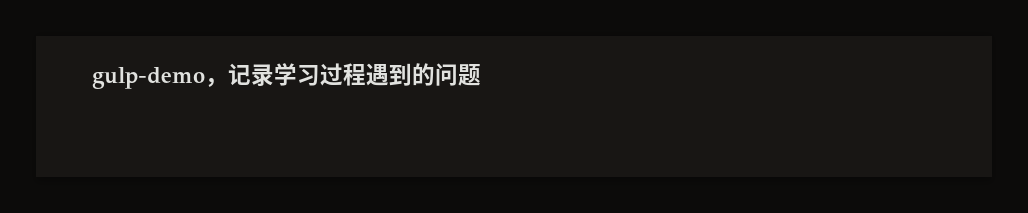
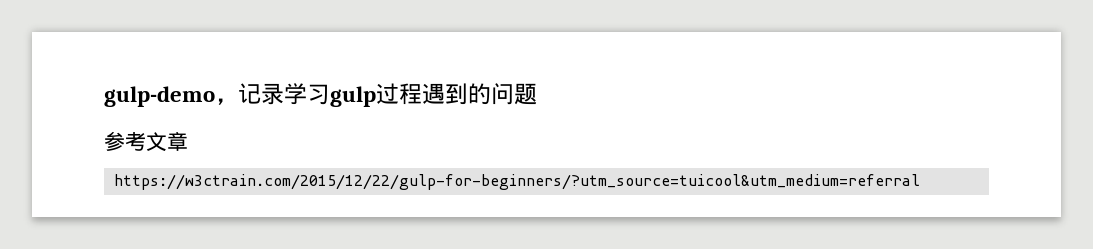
- gulp-demo，记录学习过程遇到的问题
+ gulp-demo，记录学习gulp过程遇到的问题
+ 参考文章
+ https://w3ctrain.com/2015/12/22/gulp-for-beginners/?utm_source=tuicool&utm_medium=referral

